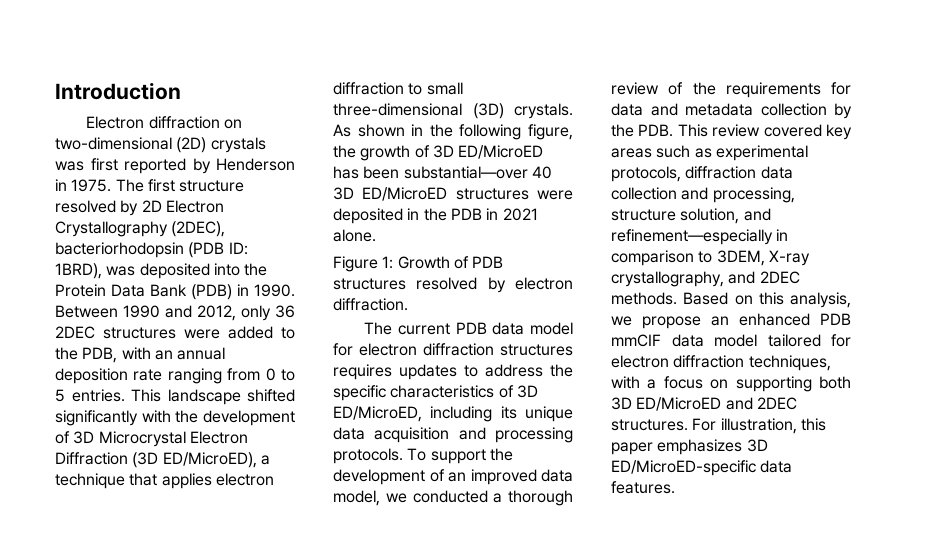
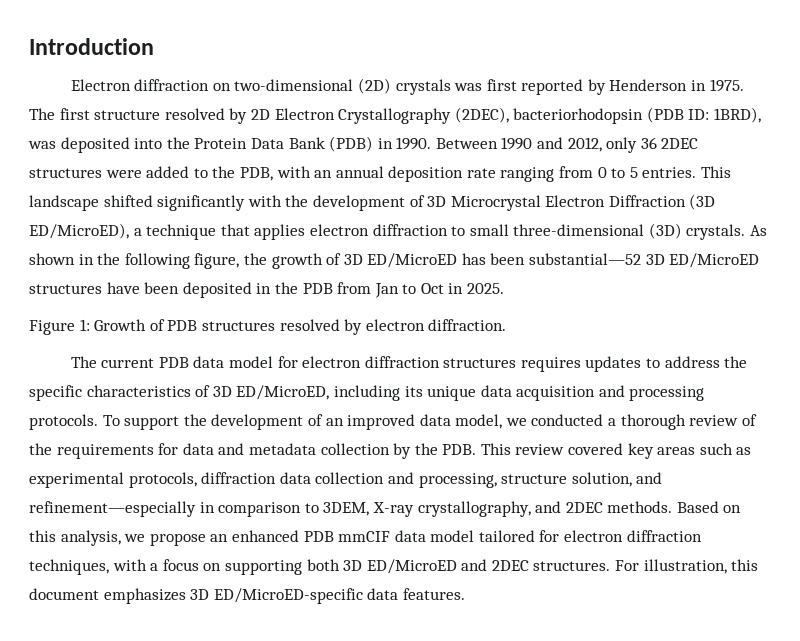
- As shown in the following figure, the growth of 3D ED/MicroED has been substantial—over 40 3D ED/MicroED structures were deposited in the PDB in 2021 alone.
+ As shown in the following figure, the growth of 3D ED/MicroED has been substantial—52 3D ED/MicroED structures have been deposited in the PDB from Jan to Oct in 2025.
- For illustration, this paper emphasizes 3D ED/MicroED-specific data features.
+ For illustration, this document emphasizes 3D ED/MicroED-specific data features.

